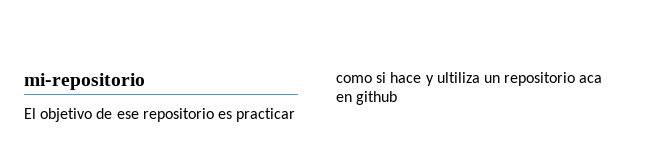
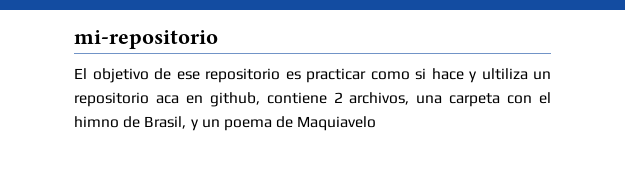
- El objetivo de ese repositorio es practicar como si hace y ultiliza un repositorio aca en github
+ El objetivo de ese repositorio es practicar como si hace y ultiliza un repositorio aca en github, contiene 2 archivos, una carpeta con el himno de Brasil, y un poema de Maquiavelo

